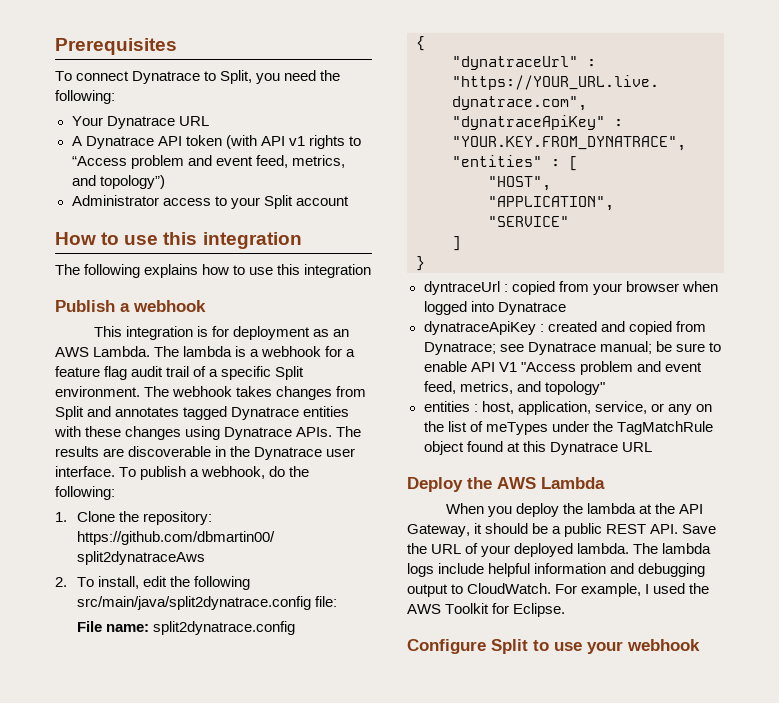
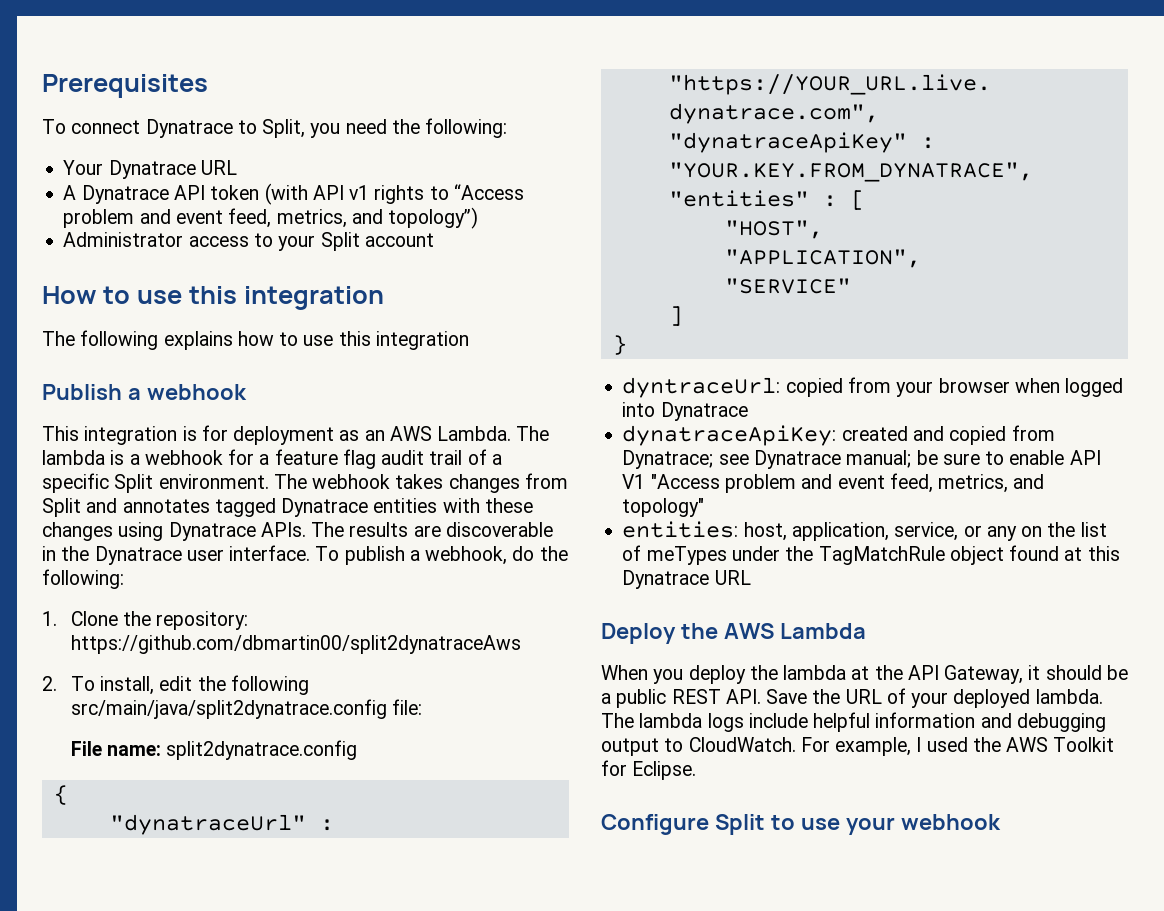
- dyntraceUrl : copied from your browser when logged into Dynatrace
+ dyntraceUrl: copied from your browser when logged into Dynatrace
- dynatraceApiKey : created and copied from Dynatrace; see Dynatrace manual; be sure to enable API V1 "Access problem and event feed, metrics, and topology"
+ dynatraceApiKey: created and copied from Dynatrace; see Dynatrace manual; be sure to enable API V1 "Access problem and event feed, metrics, and topology"
- entities : host, application, service, or any on the list of meTypes under the TagMatchRule object found at this Dynatrace URL
+ entities: host, application, service, or any on the list of meTypes under the TagMatchRule object found at this Dynatrace URL

